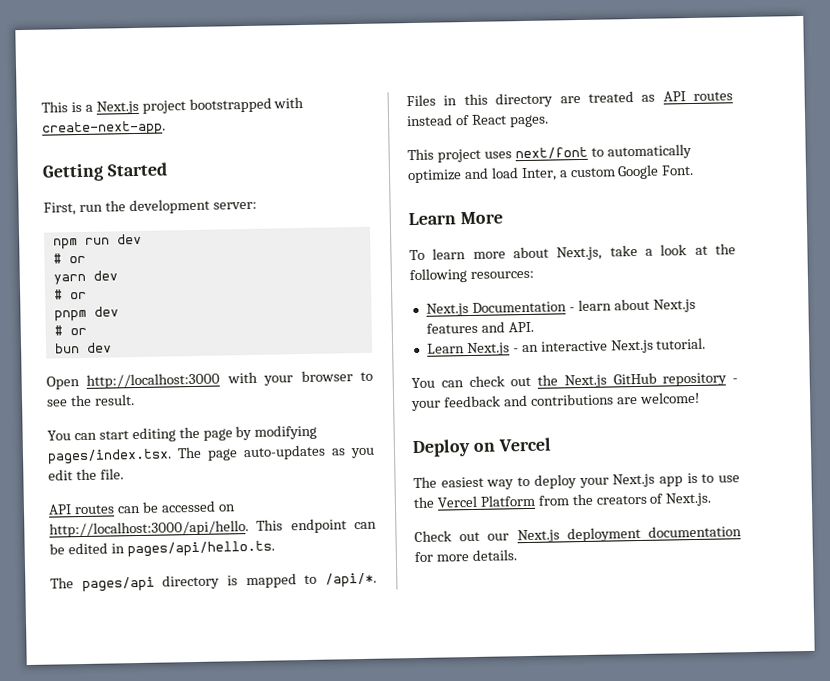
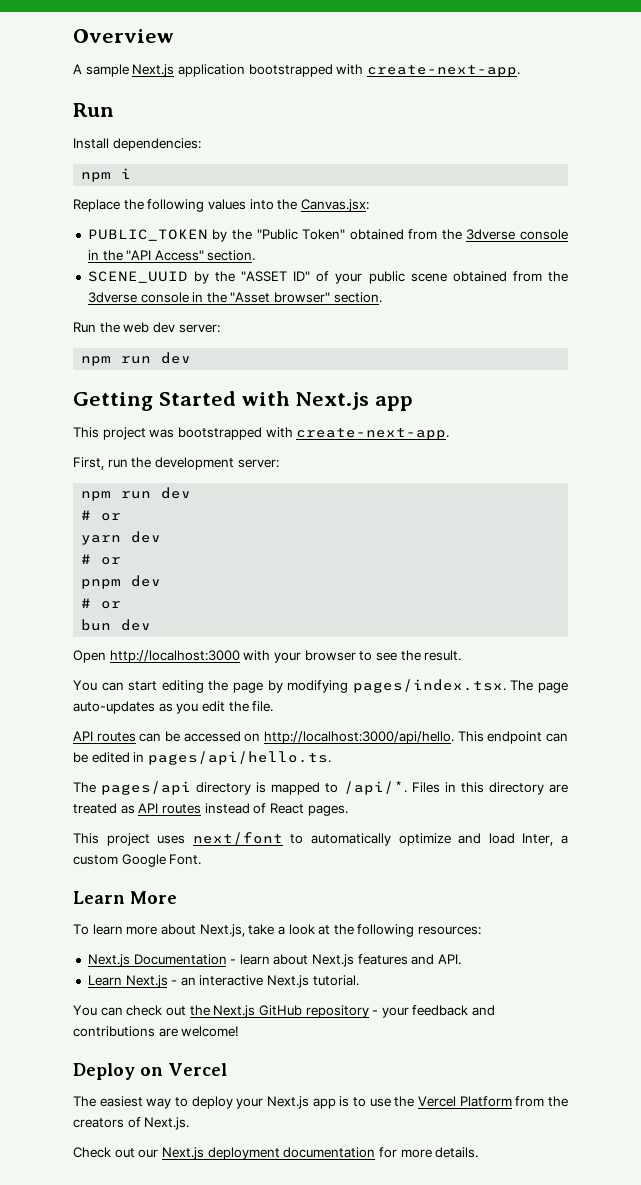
- This is a Next.js project bootstrapped with create-next-app.
- Getting Started
+ Overview
+ A sample Next.js application bootstrapped with create-next-app.
+ Run
+ Install dependencies:
+ npm i
+ Replace the following values into the Canvas.jsx:
+ PUBLIC_TOKEN by the "Public Token" obtained from the 3dverse console in the "API Access" section.
+ SCENE_UUID by the "ASSET ID" of your public scene obtained from the 3dverse console in the "Asset browser" section.
+ Run the web dev server:
+ npm run dev
+ Getting Started with Next.js app
+ This project was bootstrapped with create-next-app.

